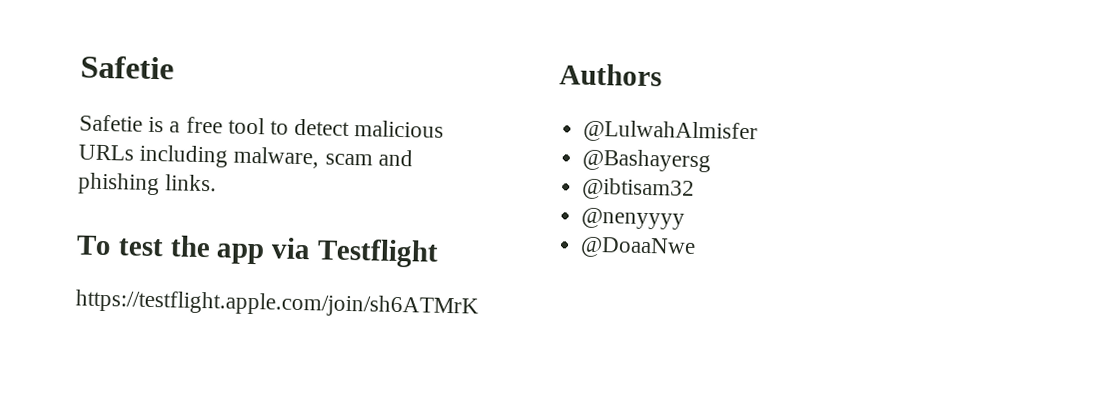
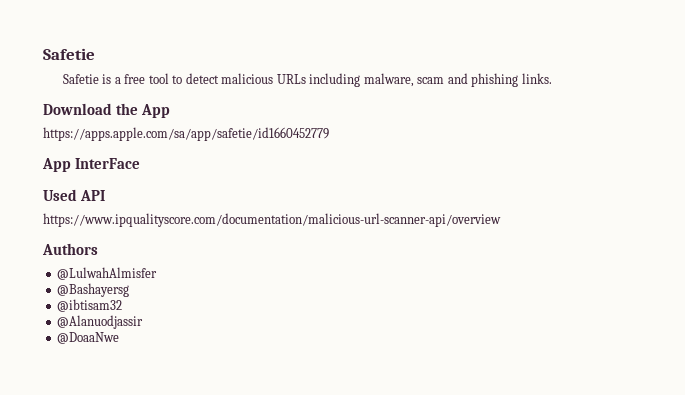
- To test the app via Testflight
- https://testflight.apple.com/join/sh6ATMrK
+ Download the App
+ https://apps.apple.com/sa/app/safetie/id1660452779
+ App InterFace
+ Used API
+ https://www.ipqualityscore.com/documentation/malicious-url-scanner-api/overview
- @nenyyyy
+ @Alanuodjassir

